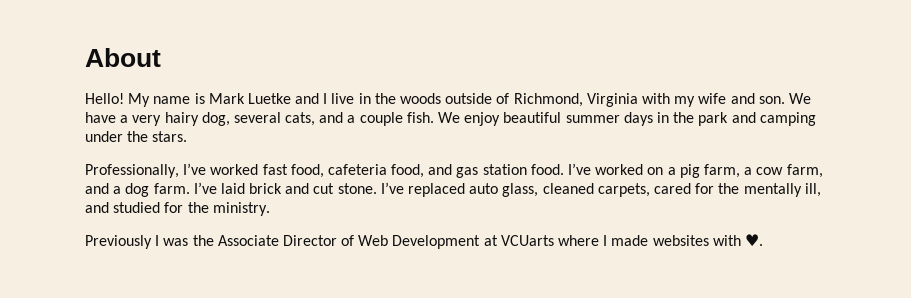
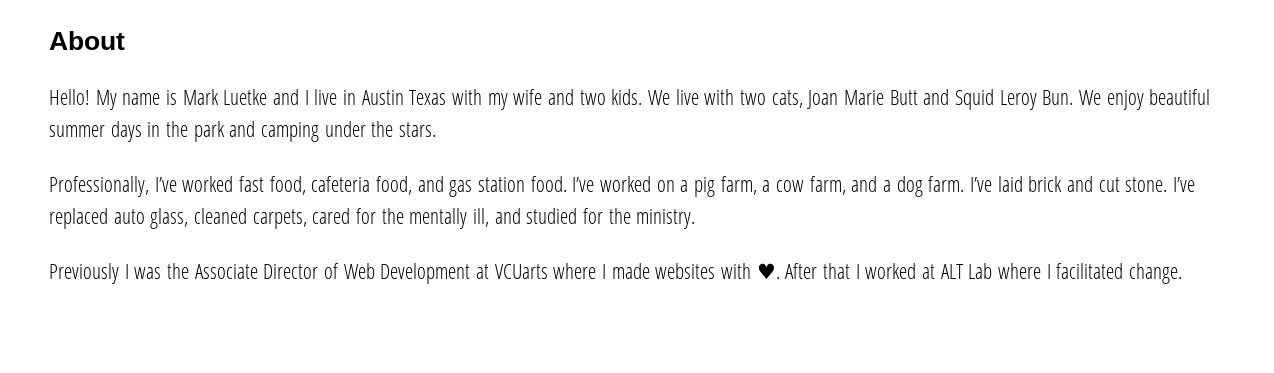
- My name is Mark Luetke and I live in the woods outside of Richmond, Virginia with my wife and son. We have a very hairy dog, several cats, and a couple fish. We enjoy beautiful summer days in the park and camping under the stars.
+ My name is Mark Luetke and I live in Austin Texas with my wife and two kids. We live with two cats, Joan Marie Butt and Squid Leroy Bun. We enjoy beautiful summer days in the park and camping under the stars.
+ After that I worked at ALT Lab where I facilitated change.

